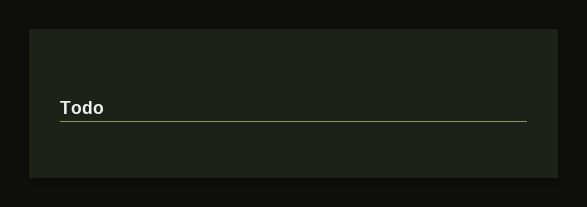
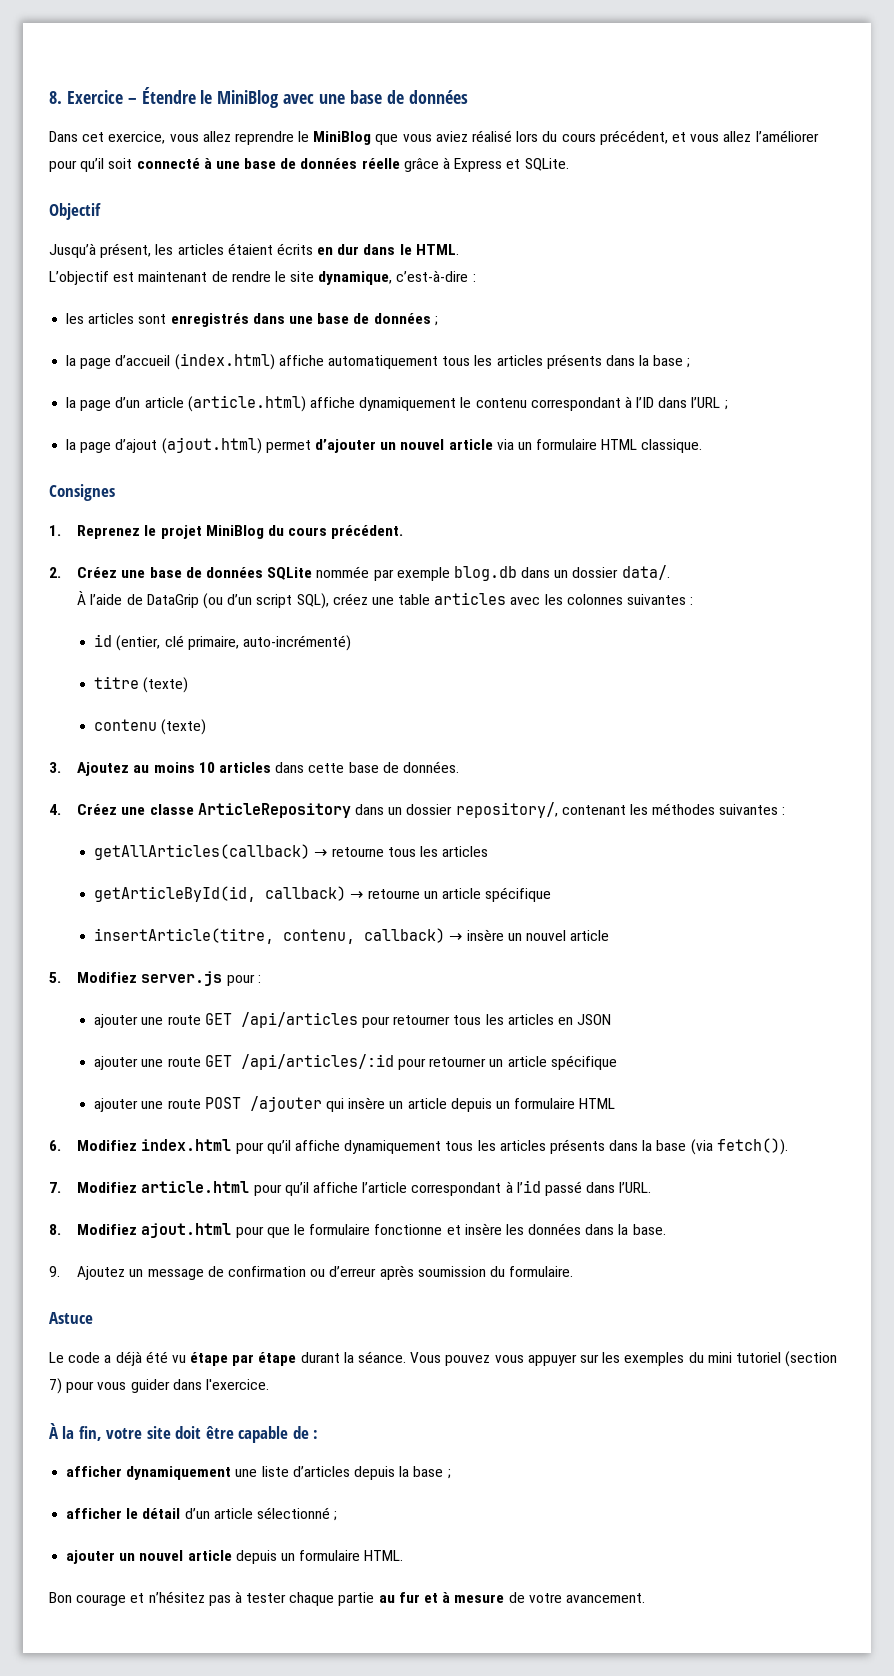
- Todo
+ 8. Exercice – Étendre le MiniBlog avec une base de données
+ Dans cet exercice, vous allez reprendre le MiniBlog que vous aviez réalisé lors du cours précédent, et vous allez l’améliorer pour qu’il soit connecté à une base de données réelle grâce à Express et SQLite.
+ Objectif
+ Jusqu’à présent, les articles étaient écrits en dur dans le HTML.
+ L’objectif est maintenant de rendre le site dynamique, c’est-à-dire :
+ les articles sont enregistrés dans une base de données ;
+ la page d’accueil (index.html) affiche automatiquement tous les articles présents dans la base ;
+ la page d’un article (article.html) affiche dynamiquement le contenu correspondant à l’ID dans l’URL ;
+ la page d’ajout (ajout.html) permet d’ajouter un nouvel article via un formulaire HTML classique.
+ Consignes
+ 1. Reprenez le projet MiniBlog du cours précédent.
+ 2. Créez une base de données SQLite nommée par exemple blog.db dans un dossier data/.
+ À l’aide de DataGrip (ou d’un script SQL), créez une table articles avec les colonnes suivantes :
+ id (entier, clé primaire, auto-incrémenté)
+ titre (texte)
+ contenu (texte)
+ 3. Ajoutez au moins 10 articles dans cette base de données.
+ 4. Créez une classe ArticleRepository dans un dossier repository/, contenant les méthodes suivantes :
+ getAllArticles(callback) → retourne tous les articles
+ getArticleById(id, callback) → retourne un article spécifique
+ insertArticle(titre, contenu, callback) → insère un nouvel article
+ 5. Modifiez server.js pour :
+ ajouter une route GET /api/articles pour retourner tous les articles en JSON
+ ajouter une route GET /api/articles/:id pour retourner un article spécifique
+ ajouter une route POST /ajouter qui insère un article depuis un formulaire HTML
+ 6. Modifiez index.html pour qu’il affiche dynamiquement tous les articles présents dans la base (via fetch()).
+ 7. Modifiez article.html pour qu’il affiche l’article correspondant à l’id passé dans l’URL.
+ 8. Modifiez ajout.html pour que le formulaire fonctionne et insère les données dans la base.
+ 9. Ajoutez un message de confirmation ou d’erreur après soumission du formulaire.
+ Astuce
+ Le code a déjà été vu étape par étape durant la séance. Vous pouvez vous appuyer sur les exemples du mini tutoriel (section 7) pour vous guider dans l'exercice.
+ À la fin, votre site doit être capable de :
+ afficher dynamiquement une liste d’articles depuis la base ;
+ afficher le détail d’un article sélectionné ;
+ ajouter un nouvel article depuis un formulaire HTML.
+ Bon courage et n’hésitez pas à tester chaque partie au fur et à mesure de votre avancement.

